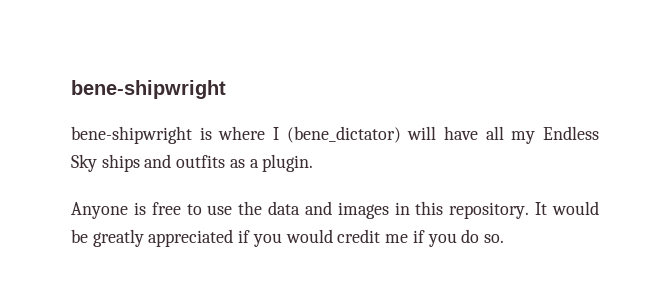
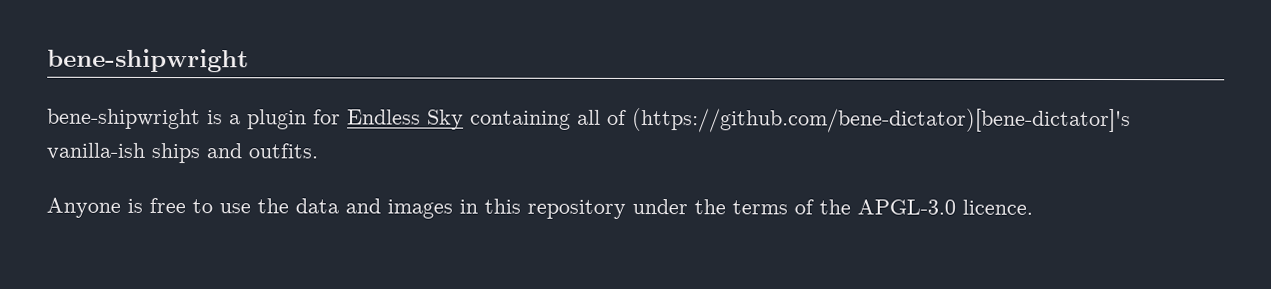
- bene-shipwright is where I (bene_dictator) will have all my Endless Sky ships and outfits as a plugin.
+ bene-shipwright is a plugin for Endless Sky containing all of (https://github.com/bene-dictator)[bene-dictator]'s vanilla-ish ships and outfits.
- Anyone is free to use the data and images in this repository. It would be greatly appreciated if you would credit me if you do so.
+ Anyone is free to use the data and images in this repository under the terms of the APGL-3.0 licence.

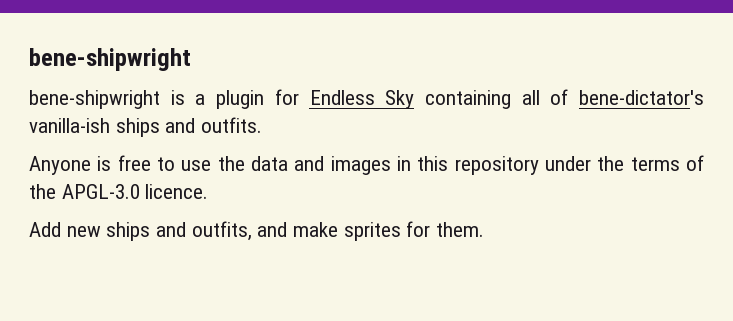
- bene-shipwright is a plugin for Endless Sky containing all of (https://github.com/bene-dictator)[bene-dictator]'s vanilla-ish ships and outfits.
+ bene-shipwright is a plugin for Endless Sky containing all of bene-dictator's vanilla-ish ships and outfits.
+ Add new ships and outfits, and make sprites for them.

